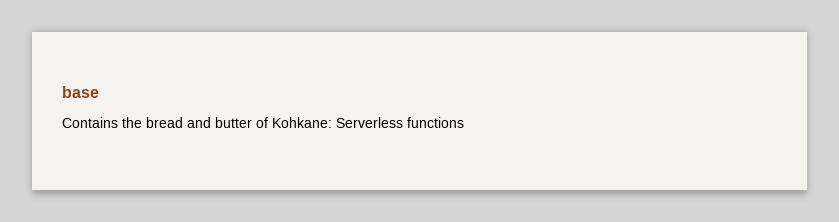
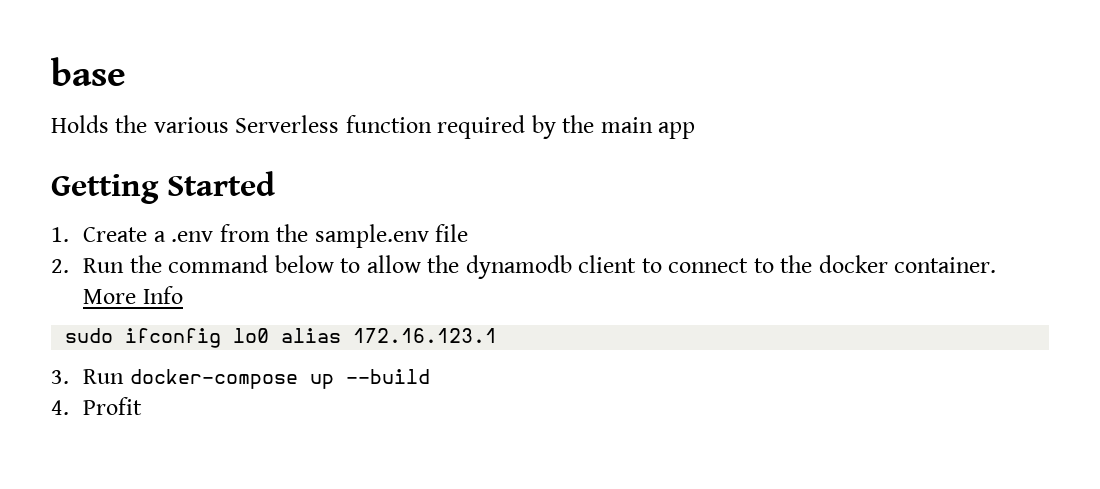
- Contains the bread and butter of Kohkane: Serverless functions
+ Holds the various Serverless function required by the main app
+ Getting Started
+ 1. Create a .env from the sample.env file
+ 2. Run the command below to allow the dynamodb client to connect to the docker container. More Info
+ sudo ifconfig lo0 alias 172.16.123.1
+ 3. Run docker-compose up --build
+ 4. Profit

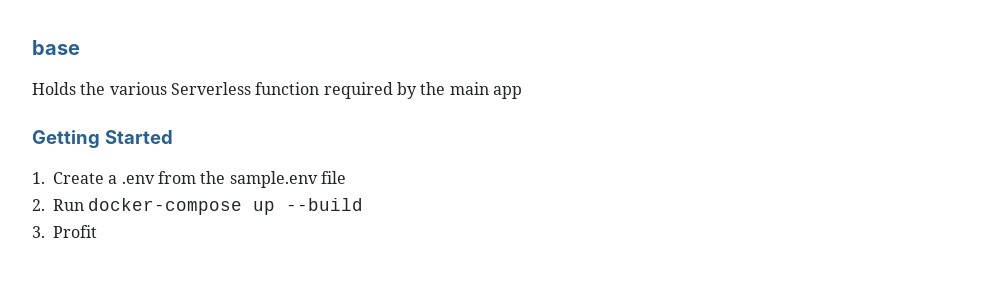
- 2. Run the command below to allow the dynamodb client to connect to the docker container. More Info
- sudo ifconfig lo0 alias 172.16.123.1
- 3. Run docker-compose up --build
+ 2. Run docker-compose up --build
- 4. Profit
+ 3. Profit

